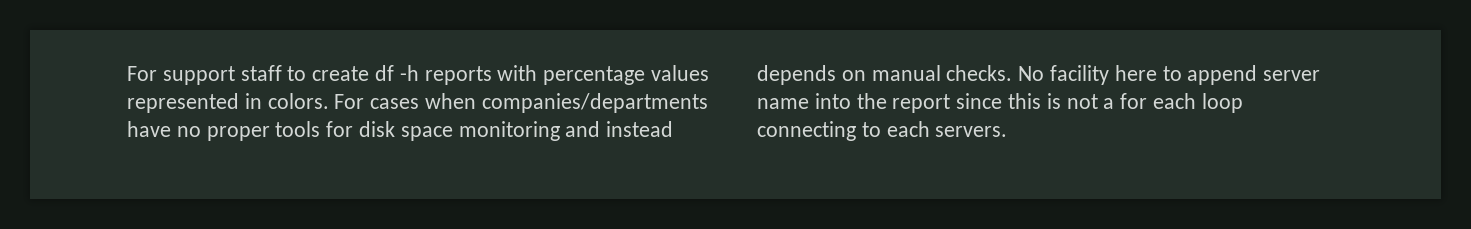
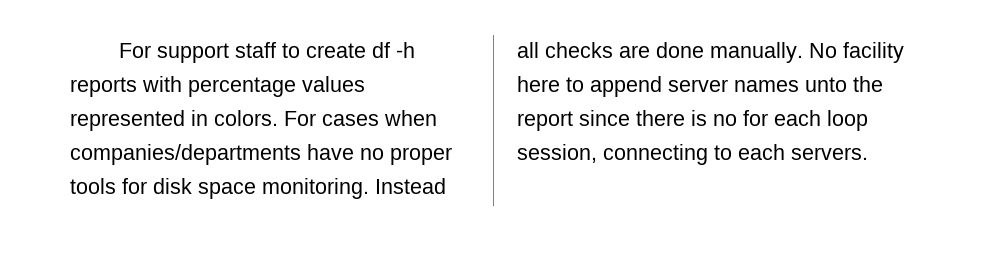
- For cases when companies/departments have no proper tools for disk space monitoring and instead depends on manual checks.
+ For cases when companies/departments have no proper tools for disk space monitoring. Instead all checks are done manually.
- No facility here to append server name into the report since this is not a for each loop connecting to each servers.
+ No facility here to append server names unto the report since there is no for each loop session, connecting to each servers.

